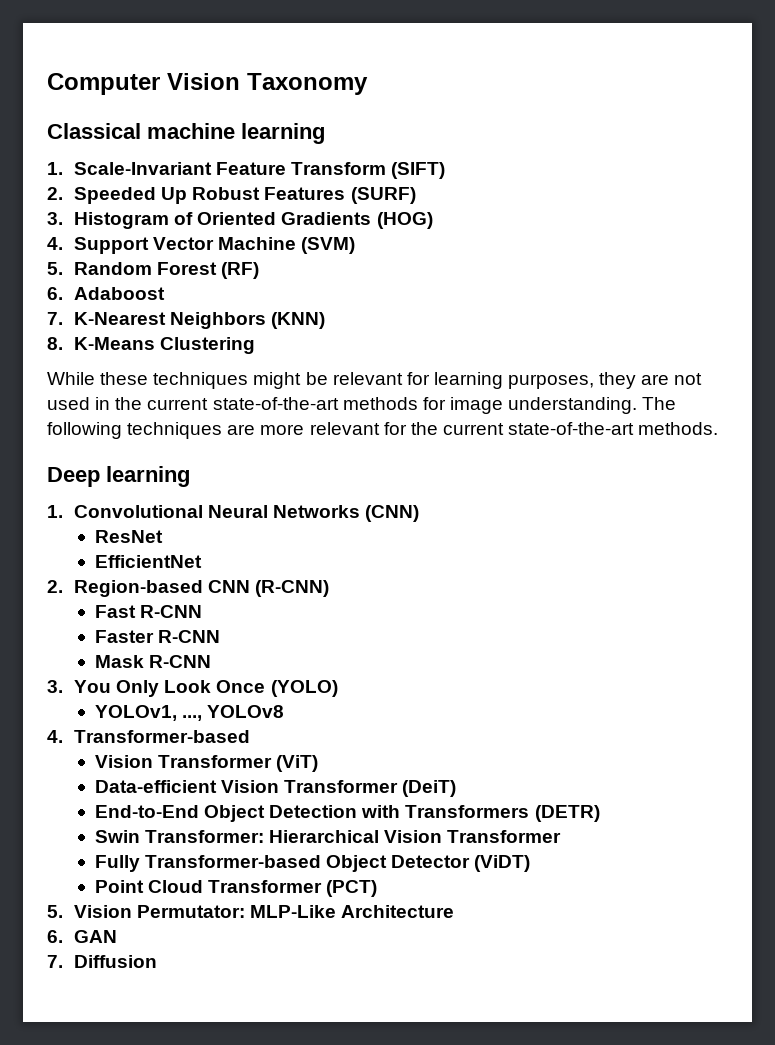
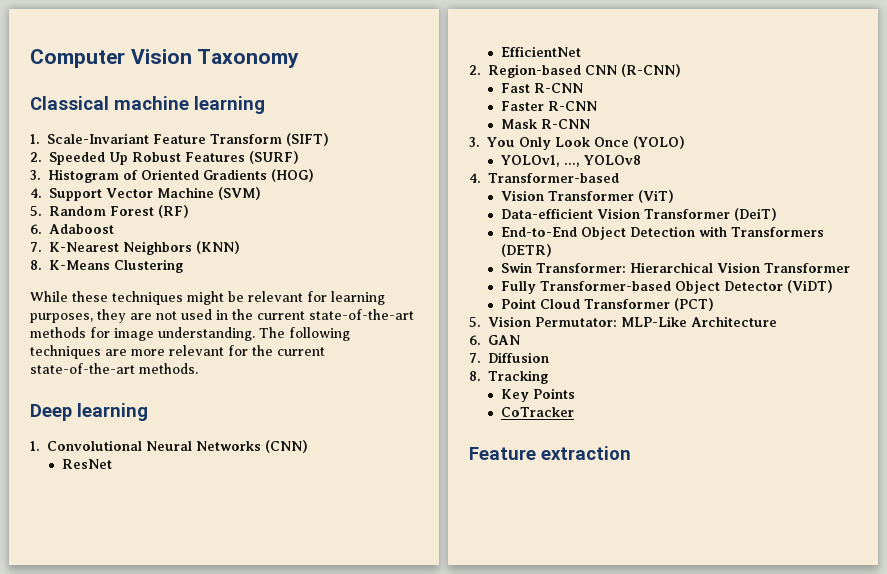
+ 8. Tracking
+ Key Points
+ CoTracker
+ Feature extraction

